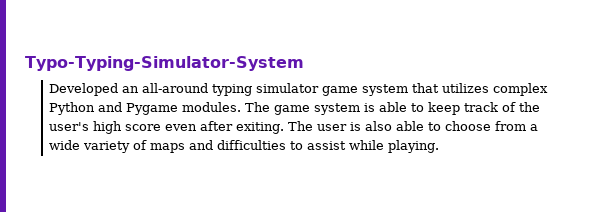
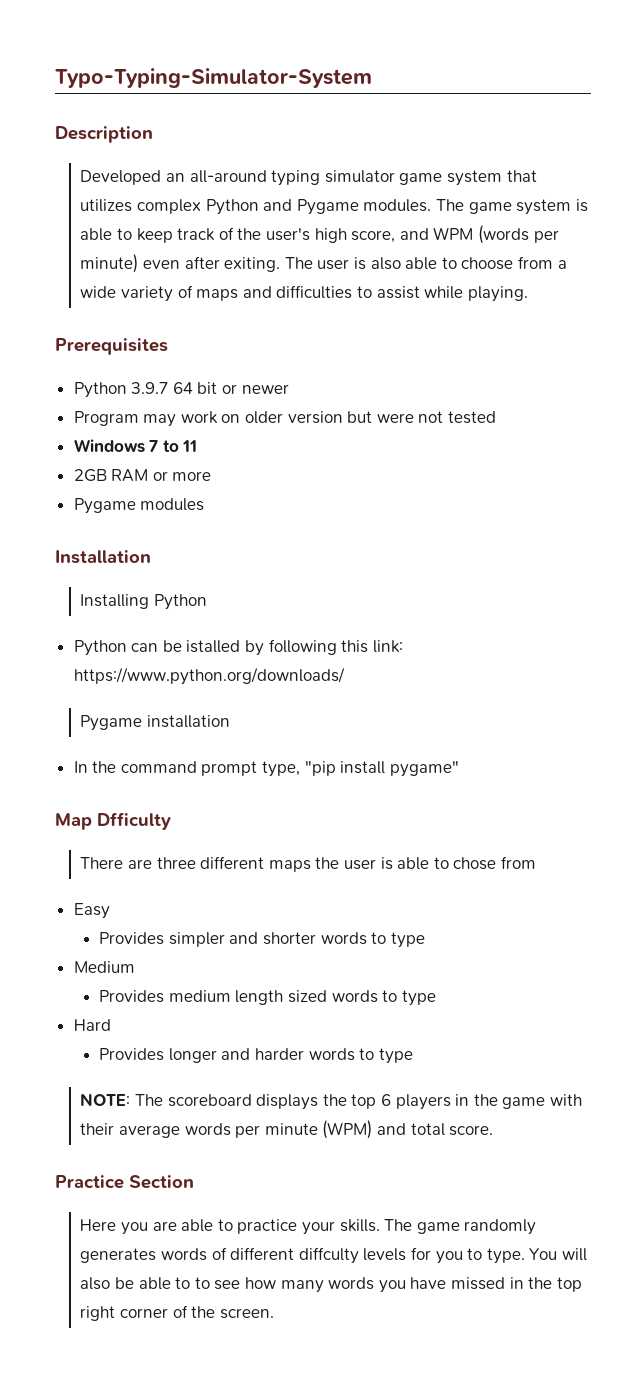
+ Description
- The game system is able to keep track of the user's high score even after exiting.
+ The game system is able to keep track of the user's high score, and WPM (words per minute) even after exiting.
+ Prerequisites
+ Python 3.9.7 64 bit or newer
+ Program may work on older version but were not tested
+ Windows 7 to 11
+ 2GB RAM or more
+ Pygame modules
+ Installation
+ Installing Python
+ Python can be istalled by following this link: https://www.python.org/downloads/
+ Pygame installation
+ In the command prompt type, "pip install pygame"
+ Map Dfficulty
+ There are three different maps the user is able to chose from
+ Easy
+ Provides simpler and shorter words to type
+ Medium
+ Provides medium length sized words to type
+ Hard
+ Provides longer and harder words to type
+ NOTE: The scoreboard displays the top 6 players in the game with their average words per minute (WPM) and total score.
+ Practice Section
+ Here you are able to practice your skills. The game randomly generates words of different diffculty levels for you to type. You will also be able to to see how many words you have missed in the top right corner of the screen.

